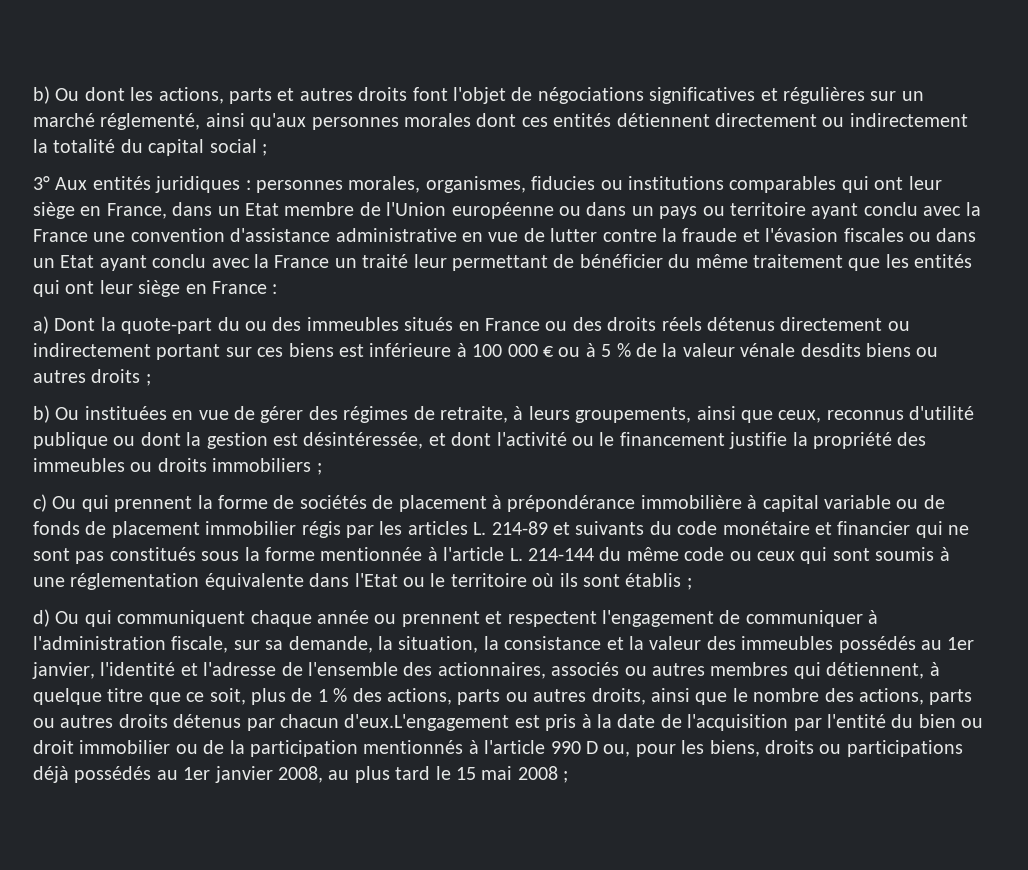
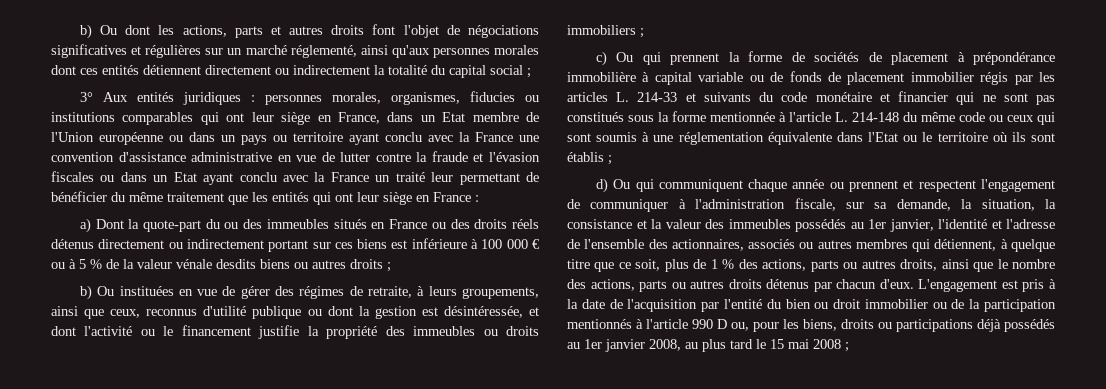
- c) Ou qui prennent la forme de sociétés de placement à prépondérance immobilière à capital variable ou de fonds de placement immobilier régis par les articles L. 214-89 et suivants du code monétaire et financier qui ne sont pas constitués sous la forme mentionnée à l'article L. 214-144 du même code ou ceux qui sont soumis à une réglementation équivalente dans l'Etat ou le territoire où ils sont établis ;
+ c) Ou qui prennent la forme de sociétés de placement à prépondérance immobilière à capital variable ou de fonds de placement immobilier régis par les articles L. 214-33 et suivants du code monétaire et financier qui ne sont pas constitués sous la forme mentionnée à l'article L. 214-148 du même code ou ceux qui sont soumis à une réglementation équivalente dans l'Etat ou le territoire où ils sont établis ;
- d) Ou qui communiquent chaque année ou prennent et respectent l'engagement de communiquer à l'administration fiscale, sur sa demande, la situation, la consistance et la valeur des immeubles possédés au 1er janvier, l'identité et l'adresse de l'ensemble des actionnaires, associés ou autres membres qui détiennent, à quelque titre que ce soit, plus de 1 % des actions, parts ou autres droits, ainsi que le nombre des actions, parts ou autres droits détenus par chacun d'eux.L'engagement est pris à la date de l'acquisition par l'entité du bien ou droit immobilier ou de la participation mentionnés à l'article 990 D ou, pour les biens, droits ou participations déjà possédés au 1er janvier 2008, au plus tard le 15 mai 2008 ;
+ d) Ou qui communiquent chaque année ou prennent et respectent l'engagement de communiquer à l'administration fiscale, sur sa demande, la situation, la consistance et la valeur des immeubles possédés au 1er janvier, l'identité et l'adresse de l'ensemble des actionnaires, associés ou autres membres qui détiennent, à quelque titre que ce soit, plus de 1 % des actions, parts ou autres droits, ainsi que le nombre des actions, parts ou autres droits détenus par chacun d'eux. L'engagement est pris à la date de l'acquisition par l'entité du bien ou droit immobilier ou de la participation mentionnés à l'article 990 D ou, pour les biens, droits ou participations déjà possédés au 1er janvier 2008, au plus tard le 15 mai 2008 ;

